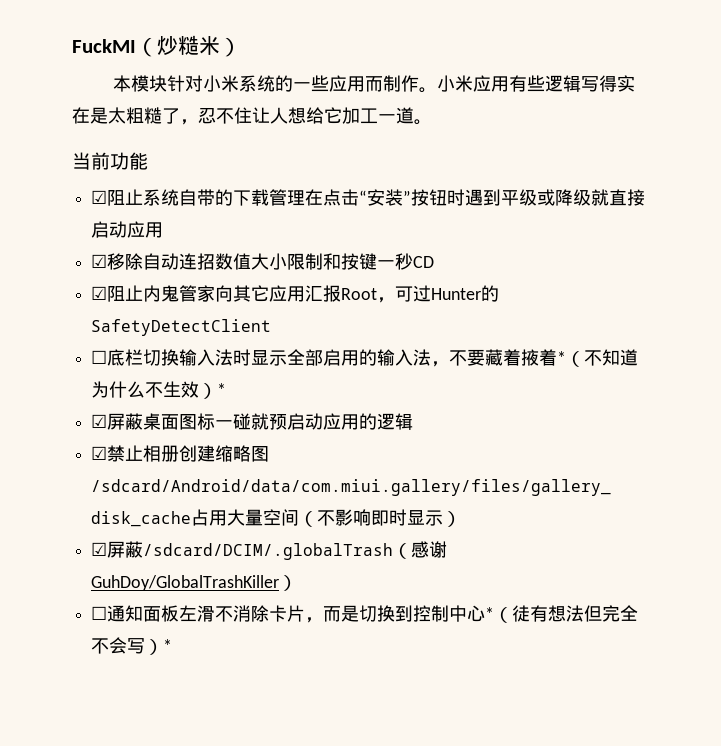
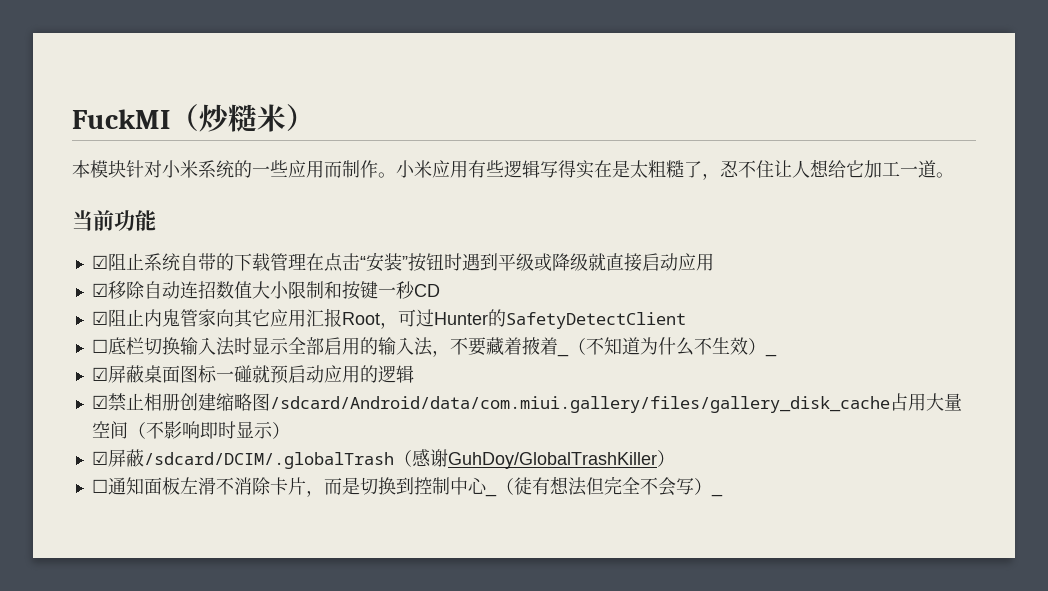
- ☐底栏切换输入法时显示全部启用的输入法，不要藏着掖着*（不知道为什么不生效）*
+ ☐底栏切换输入法时显示全部启用的输入法，不要藏着掖着_（不知道为什么不生效）_
- ☐通知面板左滑不消除卡片，而是切换到控制中心*（徒有想法但完全不会写）*
+ ☐通知面板左滑不消除卡片，而是切换到控制中心_（徒有想法但完全不会写）_

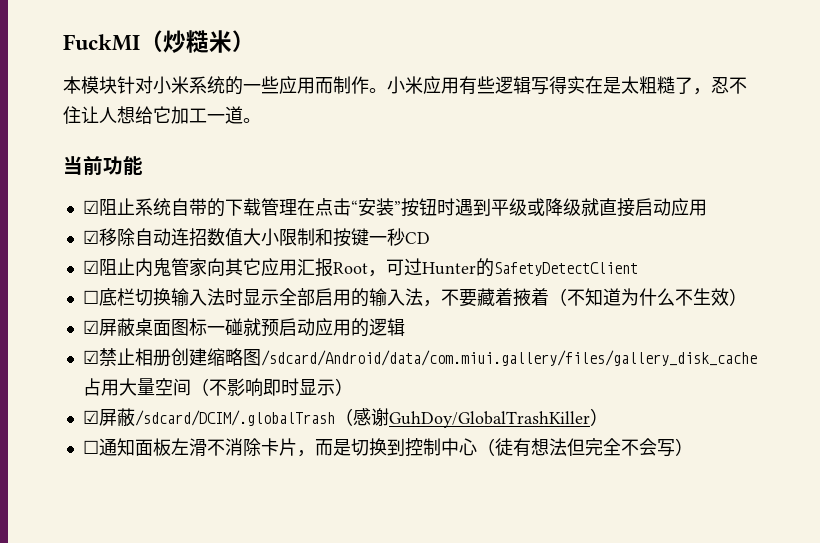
- ☐底栏切换输入法时显示全部启用的输入法，不要藏着掖着_（不知道为什么不生效）_
+ ☐底栏切换输入法时显示全部启用的输入法，不要藏着掖着（不知道为什么不生效）
- ☐通知面板左滑不消除卡片，而是切换到控制中心_（徒有想法但完全不会写）_
+ ☐通知面板左滑不消除卡片，而是切换到控制中心（徒有想法但完全不会写）

